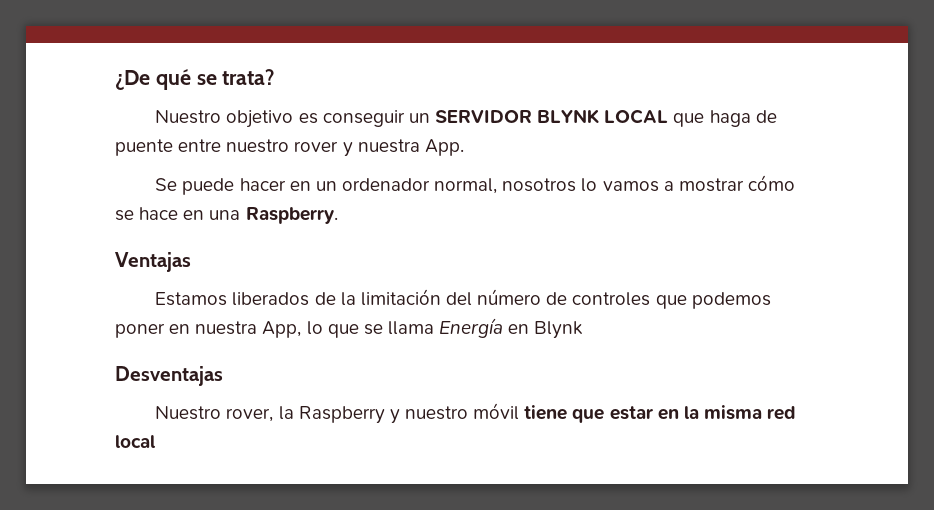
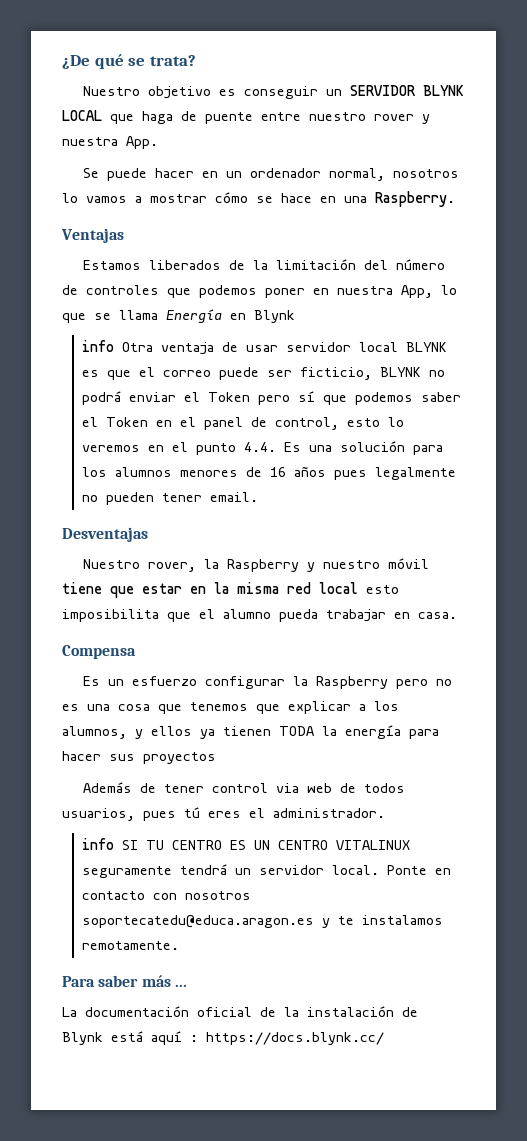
+ info Otra ventaja de usar servidor local BLYNK es que el correo puede ser ficticio, BLYNK no podrá enviar el Token pero sí que podemos saber el Token en el panel de control, esto lo veremos en el punto 4.4. Es una solución para los alumnos menores de 16 años pues legalmente no pueden tener email.
- Nuestro rover, la Raspberry y nuestro móvil tiene que estar en la misma red local
+ Nuestro rover, la Raspberry y nuestro móvil tiene que estar en la misma red local esto imposibilita que el alumno pueda trabajar en casa.
+ Compensa
+ Es un esfuerzo configurar la Raspberry pero no es una cosa que tenemos que explicar a los alumnos, y ellos ya tienen TODA la energía para hacer sus proyectos
+ Además de tener control via web de todos usuarios, pues tú eres el administrador.
+ info SI TU CENTRO ES UN CENTRO VITALINUX seguramente tendrá un servidor local. Ponte en contacto con nosotros soportecatedu@educa.aragon.es y te instalamos remotamente.
+ Para saber más ...
+ La documentación oficial de la instalación de Blynk está aquí : https://docs.blynk.cc/

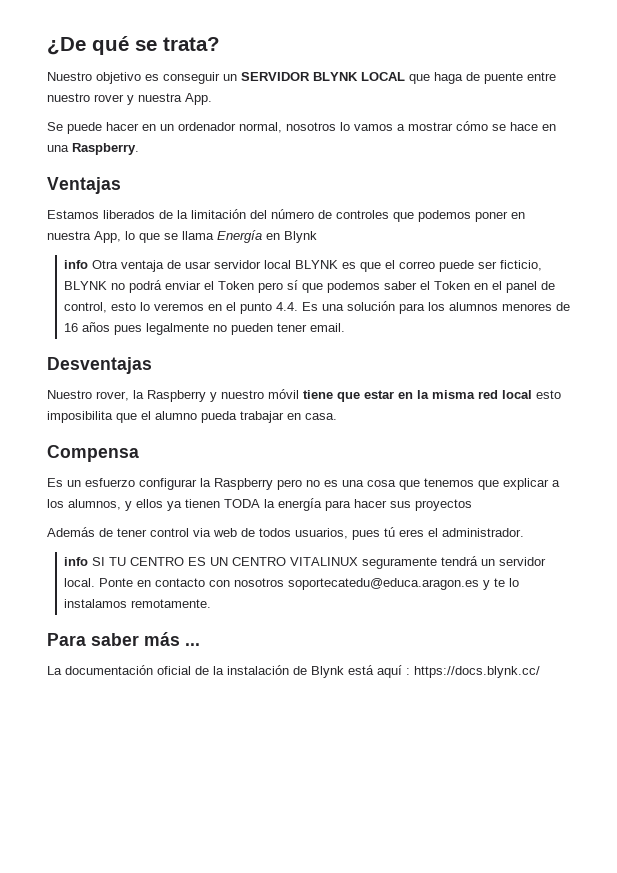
- Ponte en contacto con nosotros soportecatedu@educa.aragon.es y te instalamos remotamente.
+ Ponte en contacto con nosotros soportecatedu@educa.aragon.es y te lo instalamos remotamente.

